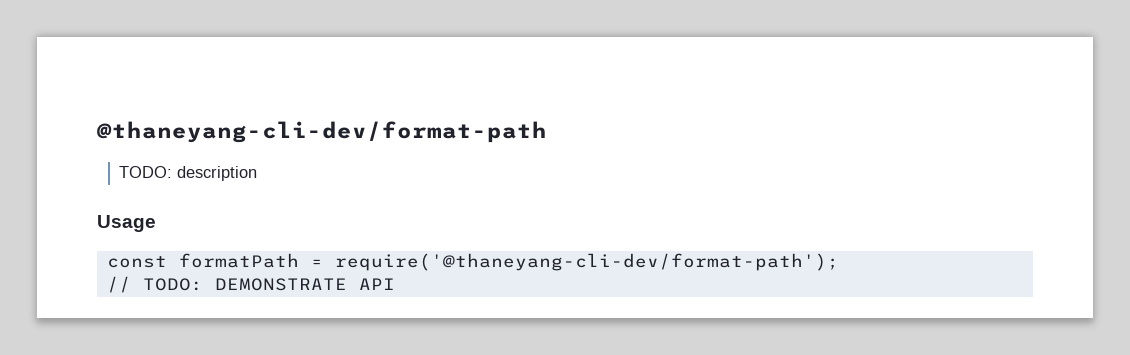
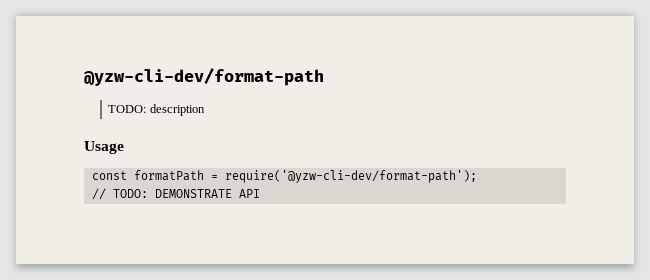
- @thaneyang-cli-dev/format-path
+ @yzw-cli-dev/format-path
- const formatPath = require('@thaneyang-cli-dev/format-path');
+ const formatPath = require('@yzw-cli-dev/format-path');

